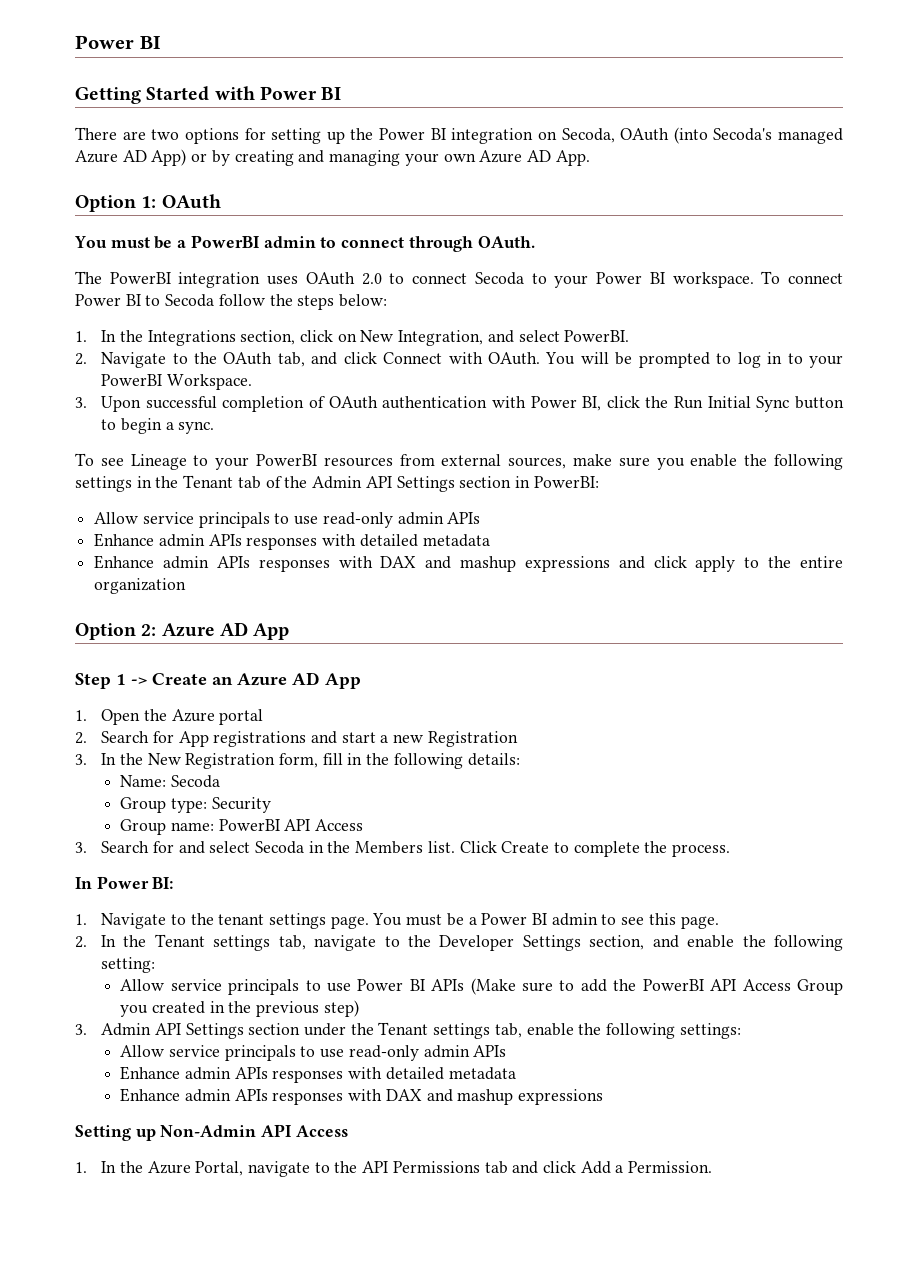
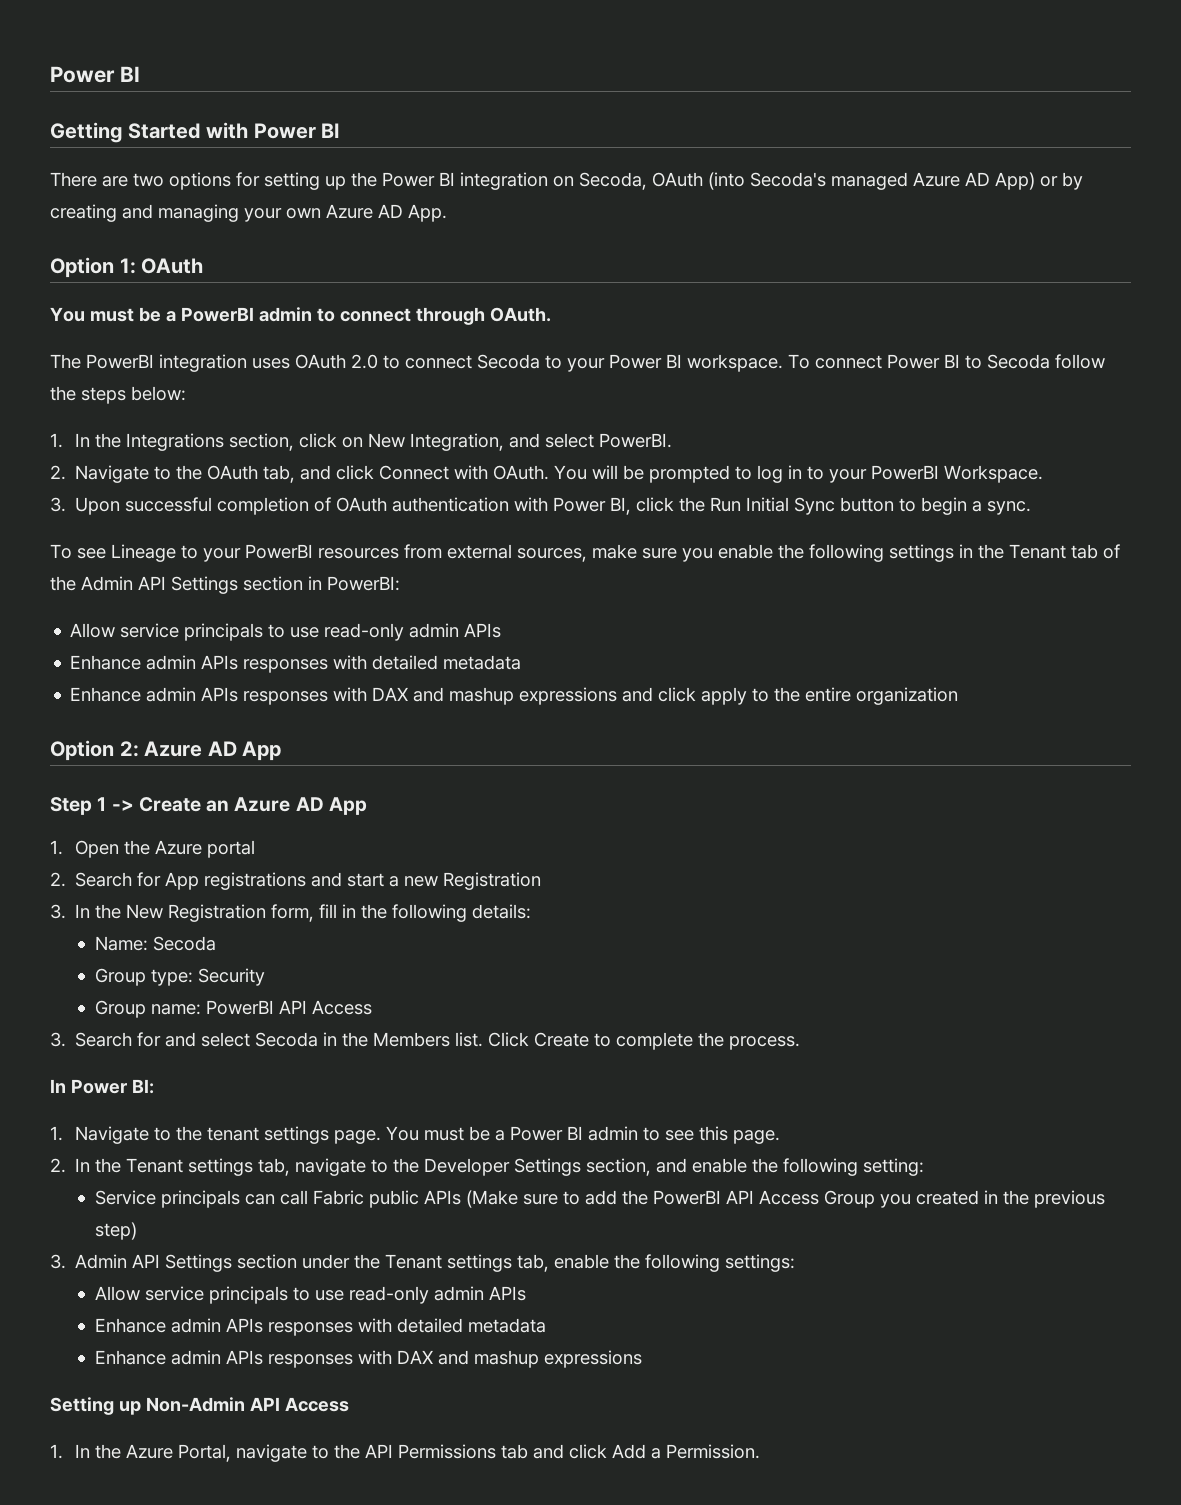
- Allow service principals to use Power BI APIs (Make sure to add the PowerBI API Access Group you created in the previous step)
+ Service principals can call Fabric public APIs (Make sure to add the PowerBI API Access Group you created in the previous step)

